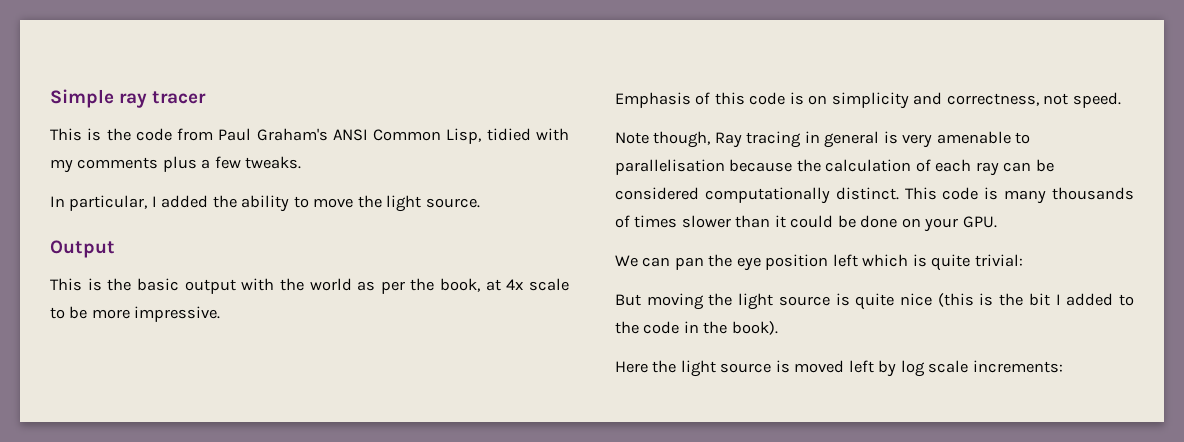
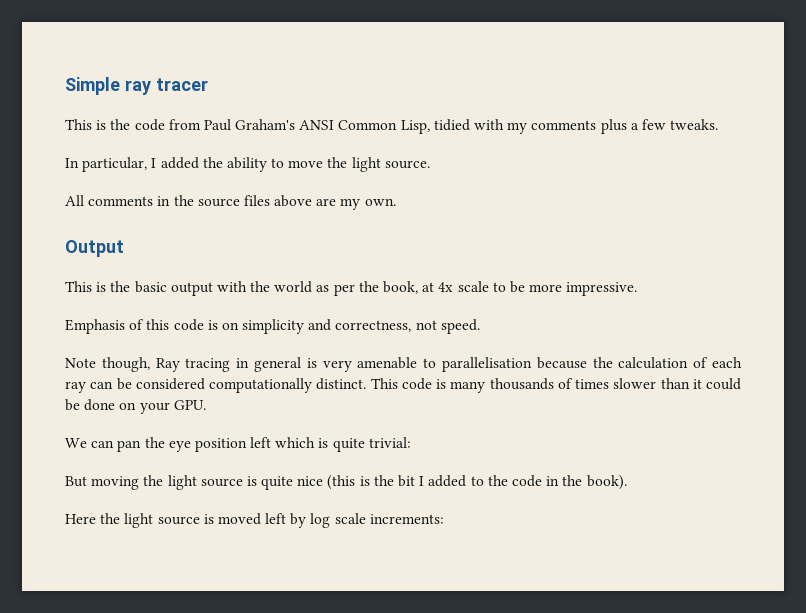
+ All comments in the source files above are my own.

